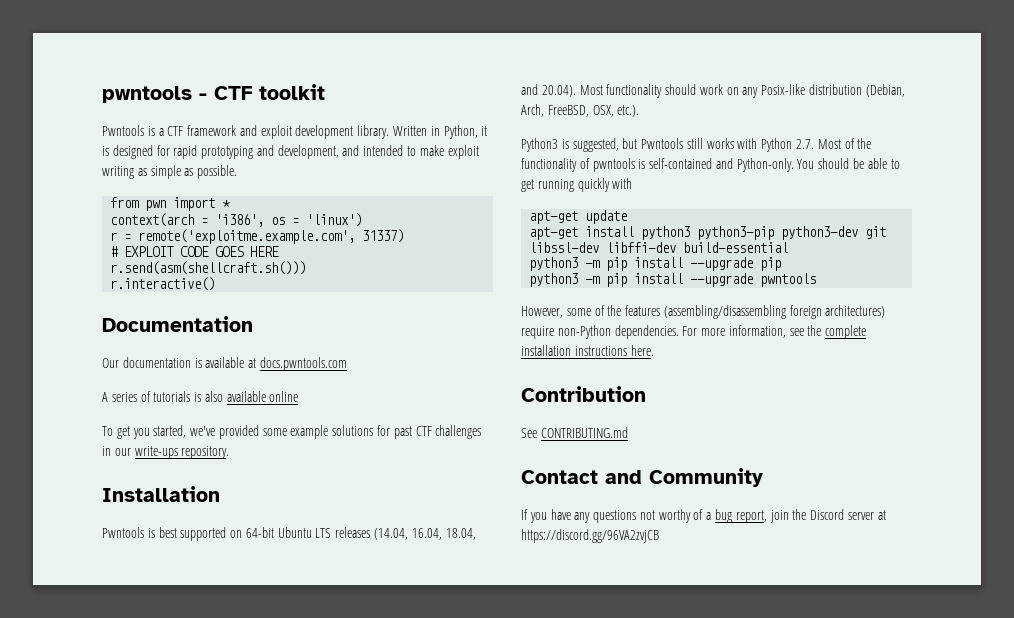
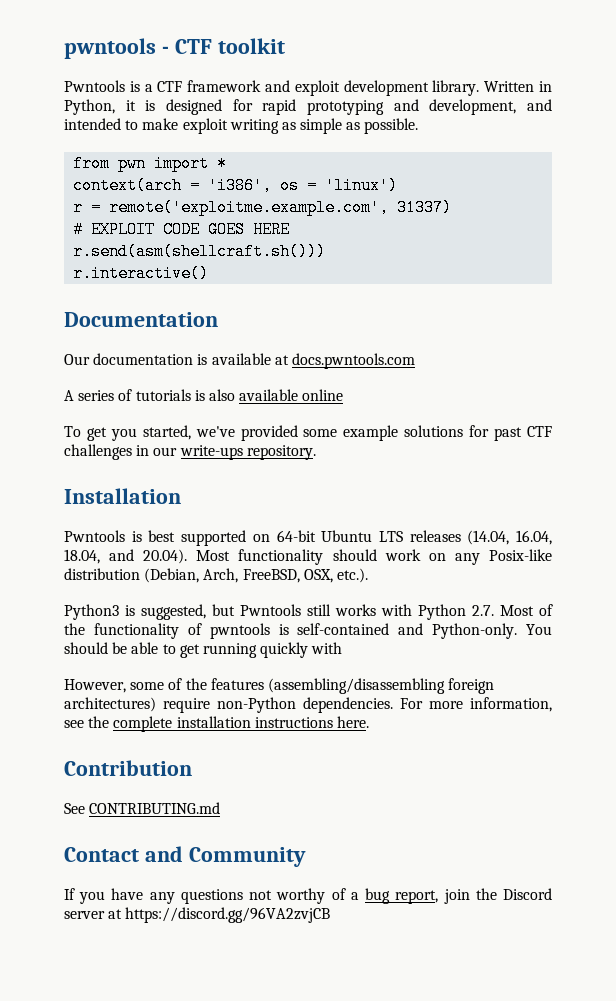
- apt-get update
- apt-get install python3 python3-pip python3-dev git libssl-dev libffi-dev build-essential
- python3 -m pip install --upgrade pip
- python3 -m pip install --upgrade pwntools

